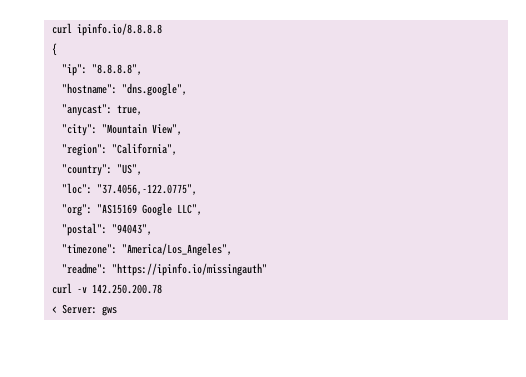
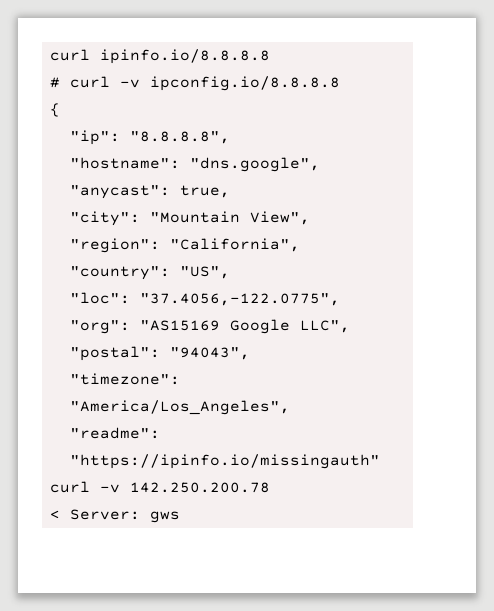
+ # curl -v ipconfig.io/8.8.8.8

